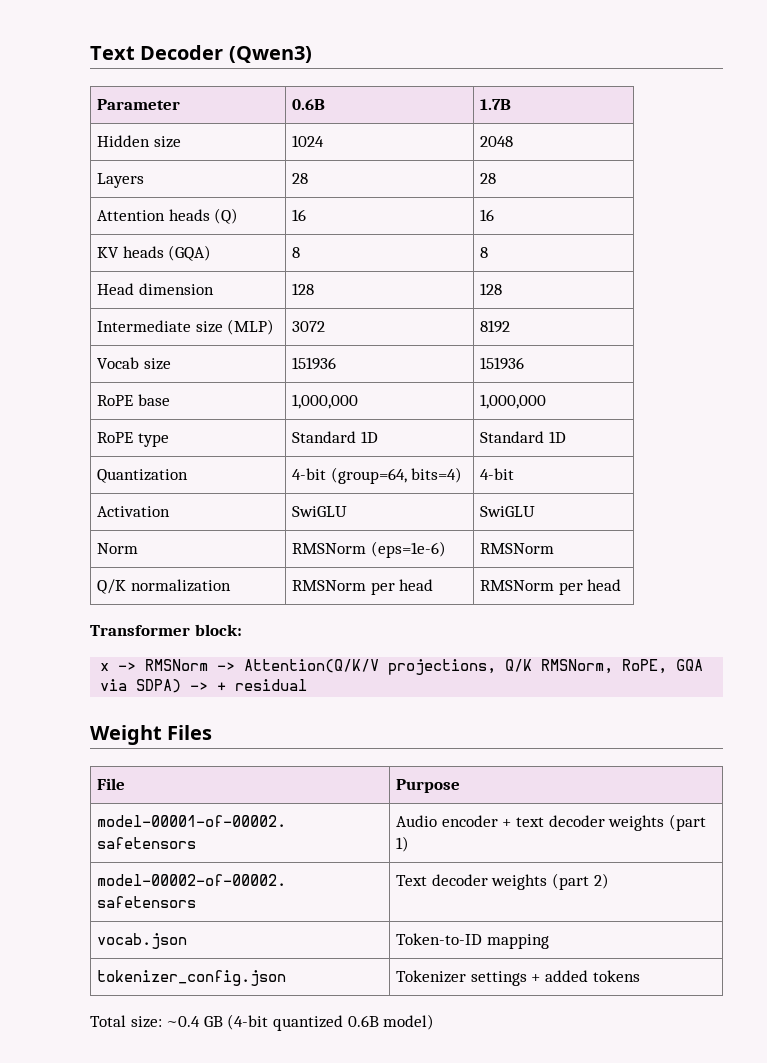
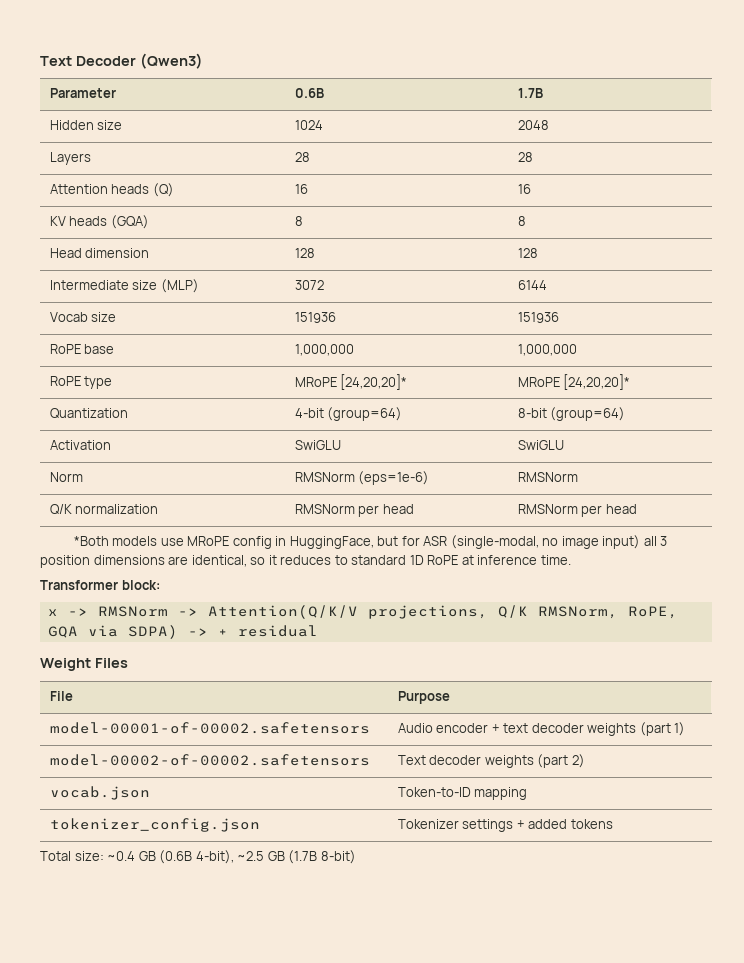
- Intermediate size (MLP) | 3072 | 8192
+ Intermediate size (MLP) | 3072 | 6144
- RoPE type | Standard 1D | Standard 1D
+ RoPE type | MRoPE [24,20,20]* | MRoPE [24,20,20]*
- Quantization | 4-bit (group=64, bits=4) | 4-bit
+ Quantization | 4-bit (group=64) | 8-bit (group=64)
+ *Both models use MRoPE config in HuggingFace, but for ASR (single-modal, no image input) all 3 position dimensions are identical, so it reduces to standard 1D RoPE at inference time.
- Total size: ~0.4 GB (4-bit quantized 0.6B model)
+ Total size: ~0.4 GB (0.6B 4-bit), ~2.5 GB (1.7B 8-bit)

